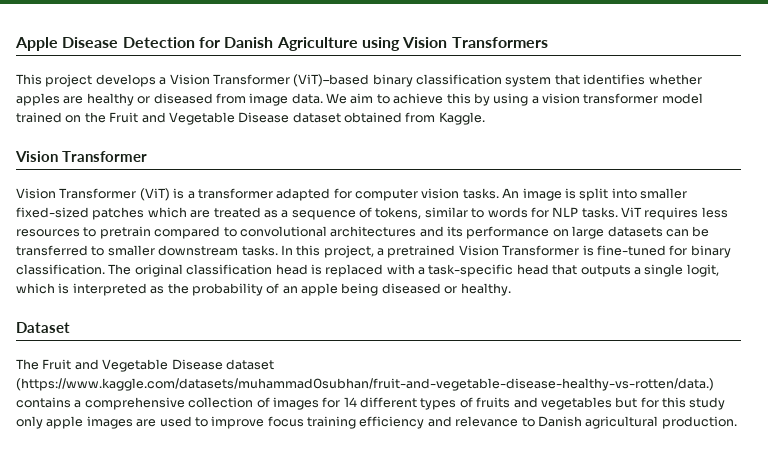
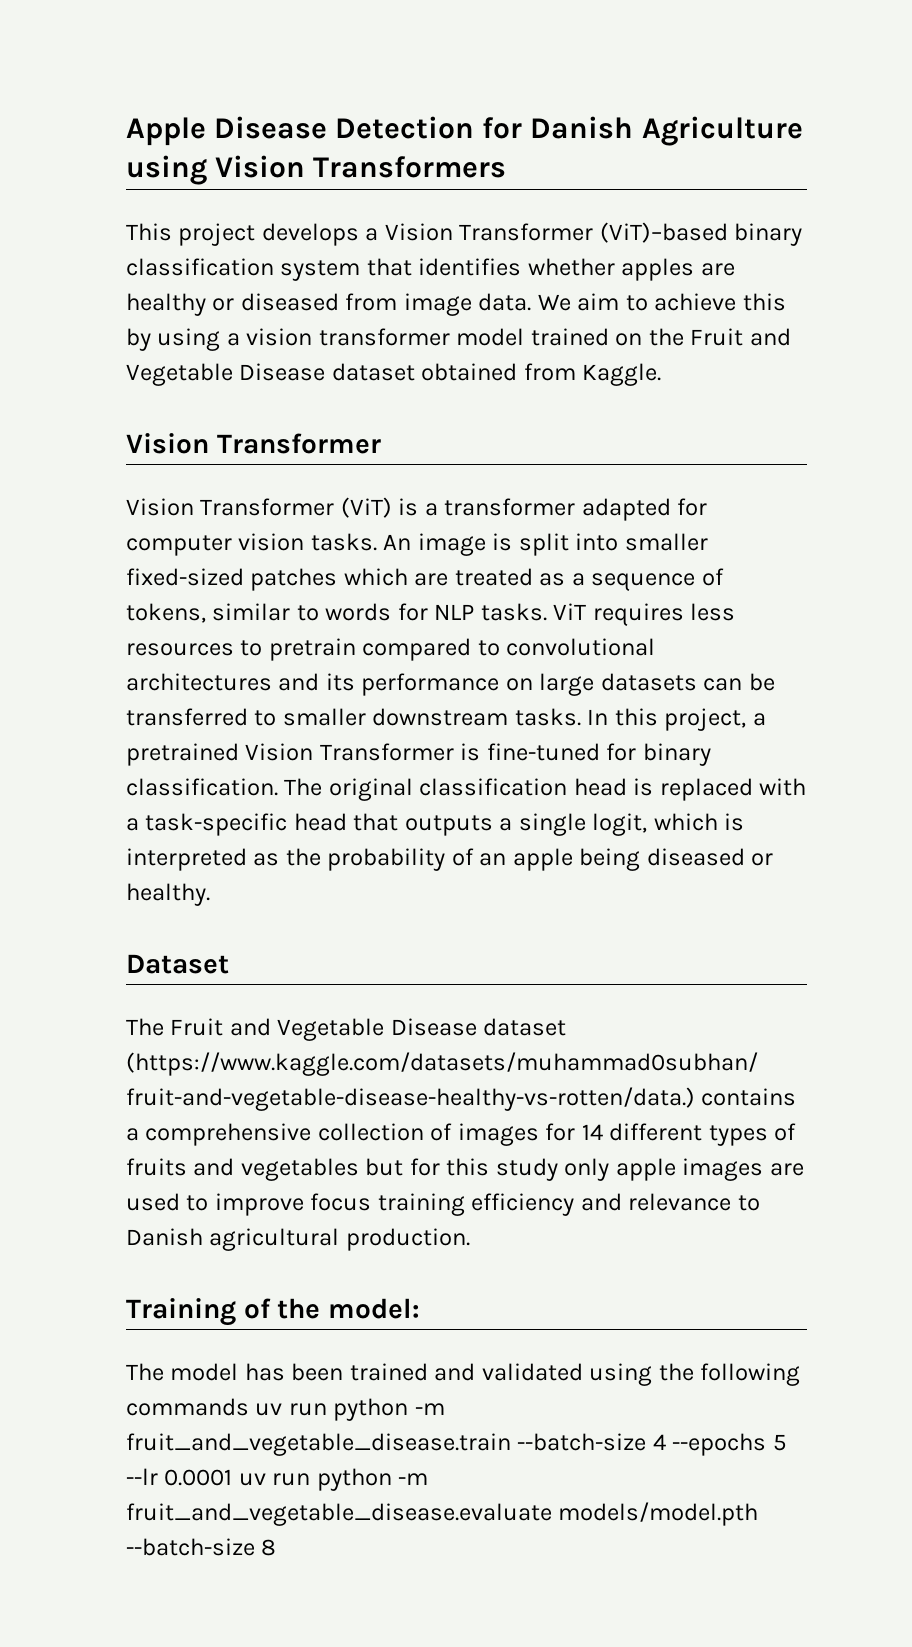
+ Training of the model:
+ The model has been trained and validated using the following commands uv run python -m fruit_and_vegetable_disease.train --batch-size 4 --epochs 5 --lr 0.0001 uv run python -m fruit_and_vegetable_disease.evaluate models/model.pth --batch-size 8

